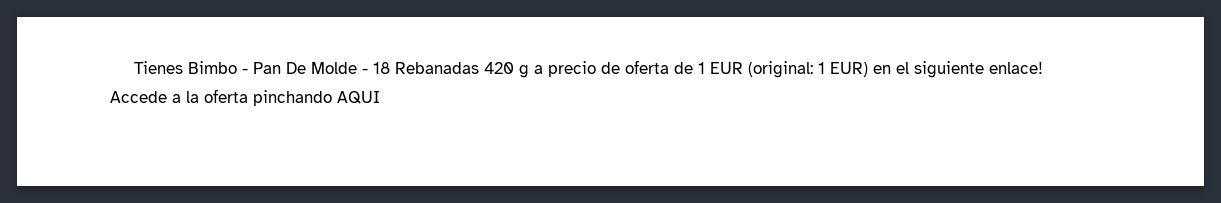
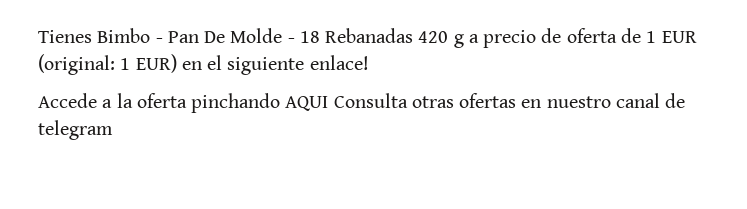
- Accede a la oferta pinchando AQUI
+ Accede a la oferta pinchando AQUI Consulta otras ofertas en nuestro canal de telegram

